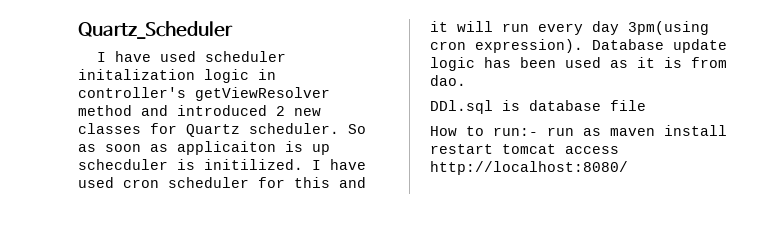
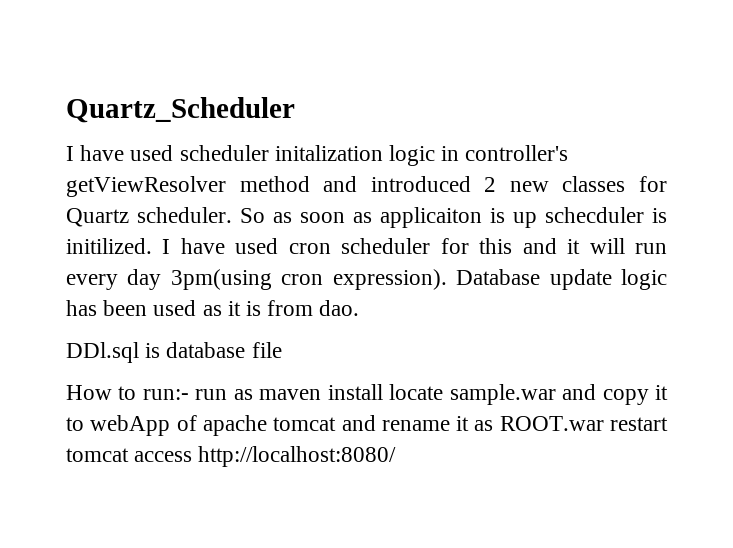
- How to run:- run as maven install restart tomcat access http://localhost:8080/
+ How to run:- run as maven install locate sample.war and copy it to webApp of apache tomcat and rename it as ROOT.war restart tomcat access http://localhost:8080/

